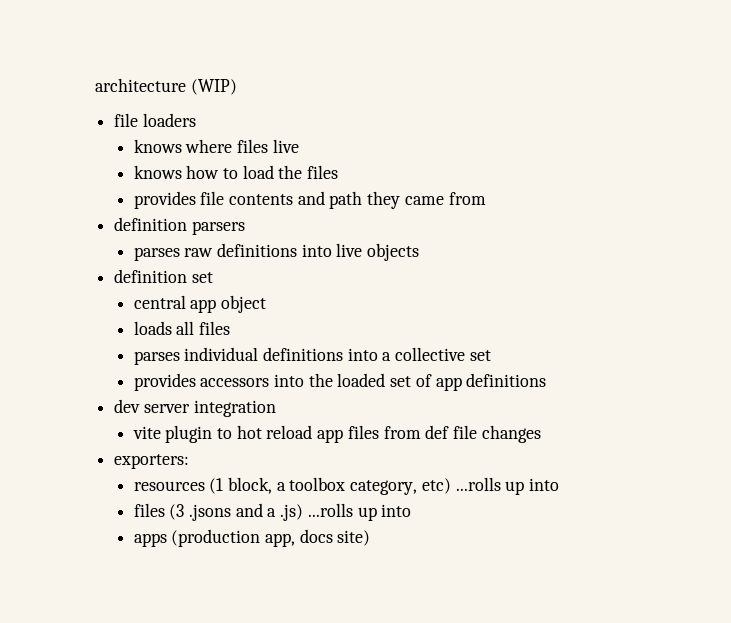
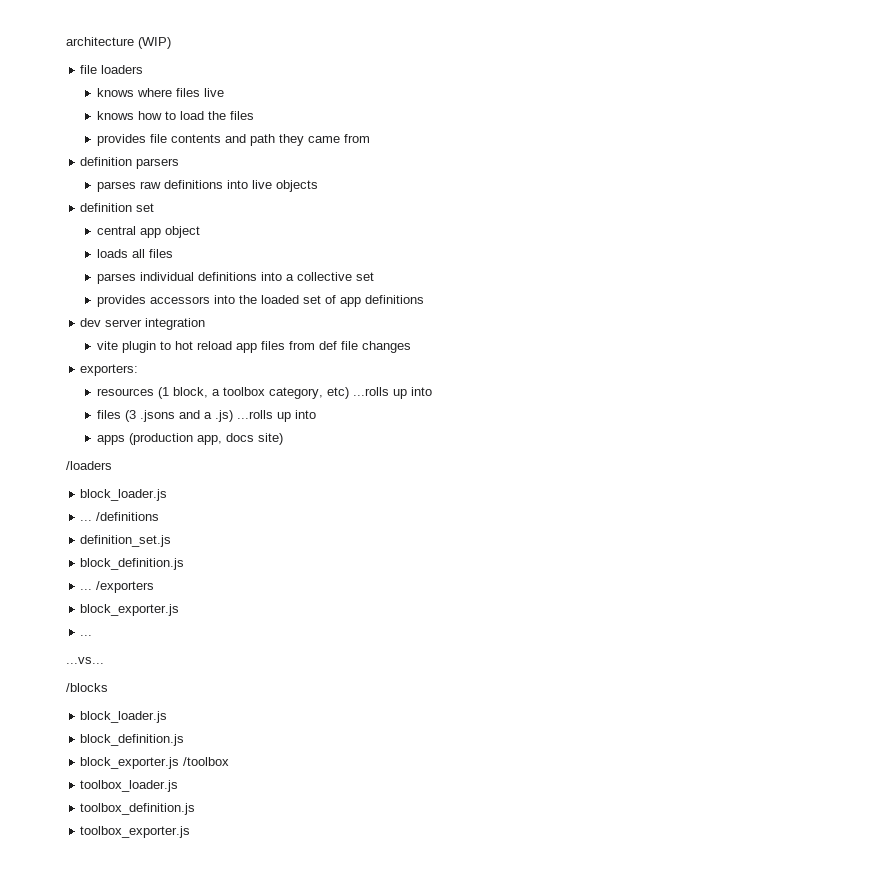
+ /loaders
+ block_loader.js
+ ... /definitions
+ definition_set.js
+ block_definition.js
+ ... /exporters
+ block_exporter.js
+ ...
+ ...vs...
+ /blocks
+ block_loader.js
+ block_definition.js
+ block_exporter.js /toolbox
+ toolbox_loader.js
+ toolbox_definition.js
+ toolbox_exporter.js

